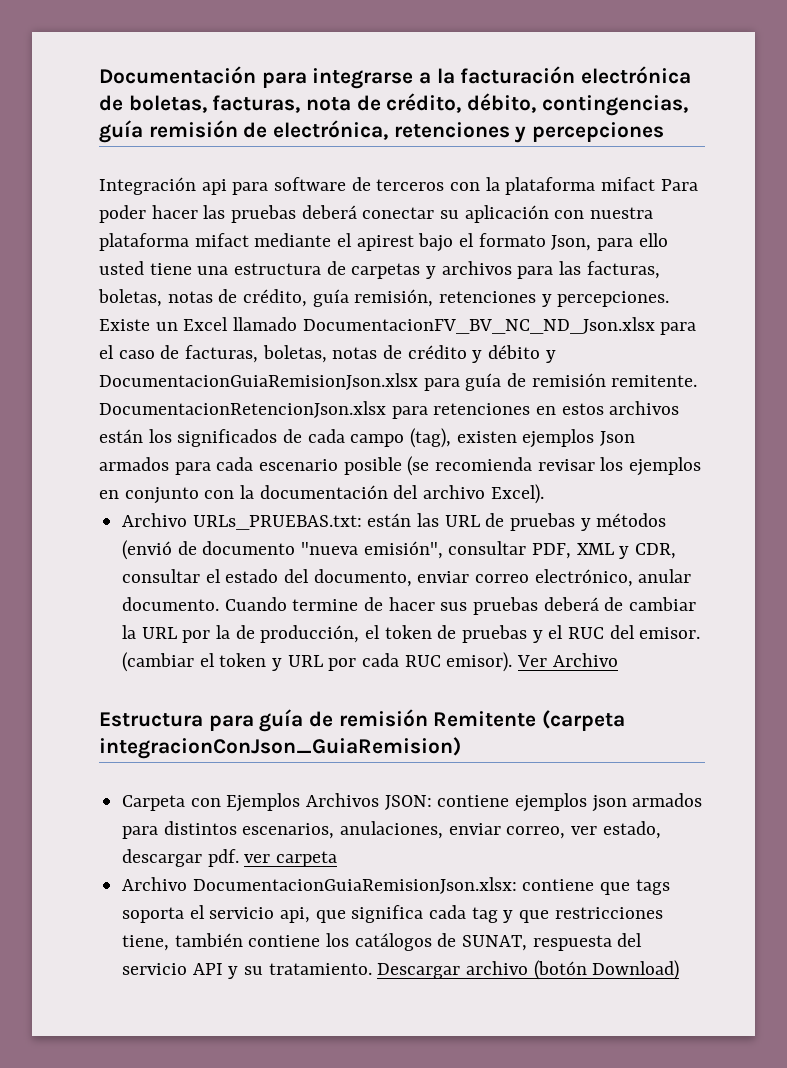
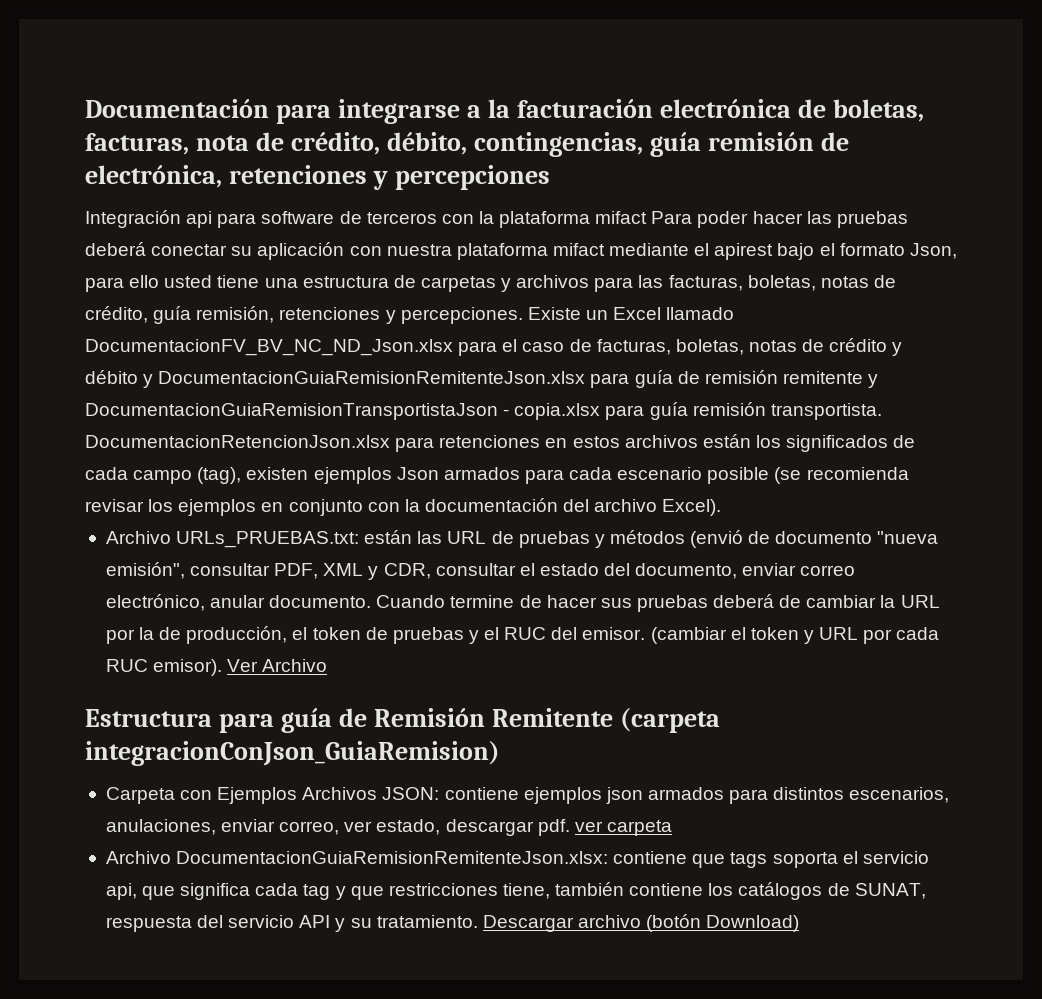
- Existe un Excel llamado DocumentacionFV_BV_NC_ND_Json.xlsx para el caso de facturas, boletas, notas de crédito y débito y DocumentacionGuiaRemisionJson.xlsx para guía de remisión remitente.
+ Existe un Excel llamado DocumentacionFV_BV_NC_ND_Json.xlsx para el caso de facturas, boletas, notas de crédito y débito y DocumentacionGuiaRemisionRemitenteJson.xlsx para guía de remisión remitente y DocumentacionGuiaRemisionTransportistaJson - copia.xlsx para guía remisión transportista.
- Estructura para guía de remisión Remitente (carpeta integracionConJson_GuiaRemision)
+ Estructura para guía de Remisión Remitente (carpeta integracionConJson_GuiaRemision)
- Archivo DocumentacionGuiaRemisionJson.xlsx: contiene que tags soporta el servicio api, que significa cada tag y que restricciones tiene, también contiene los catálogos de SUNAT, respuesta del servicio API y su tratamiento.
+ Archivo DocumentacionGuiaRemisionRemitenteJson.xlsx: contiene que tags soporta el servicio api, que significa cada tag y que restricciones tiene, también contiene los catálogos de SUNAT, respuesta del servicio API y su tratamiento.

